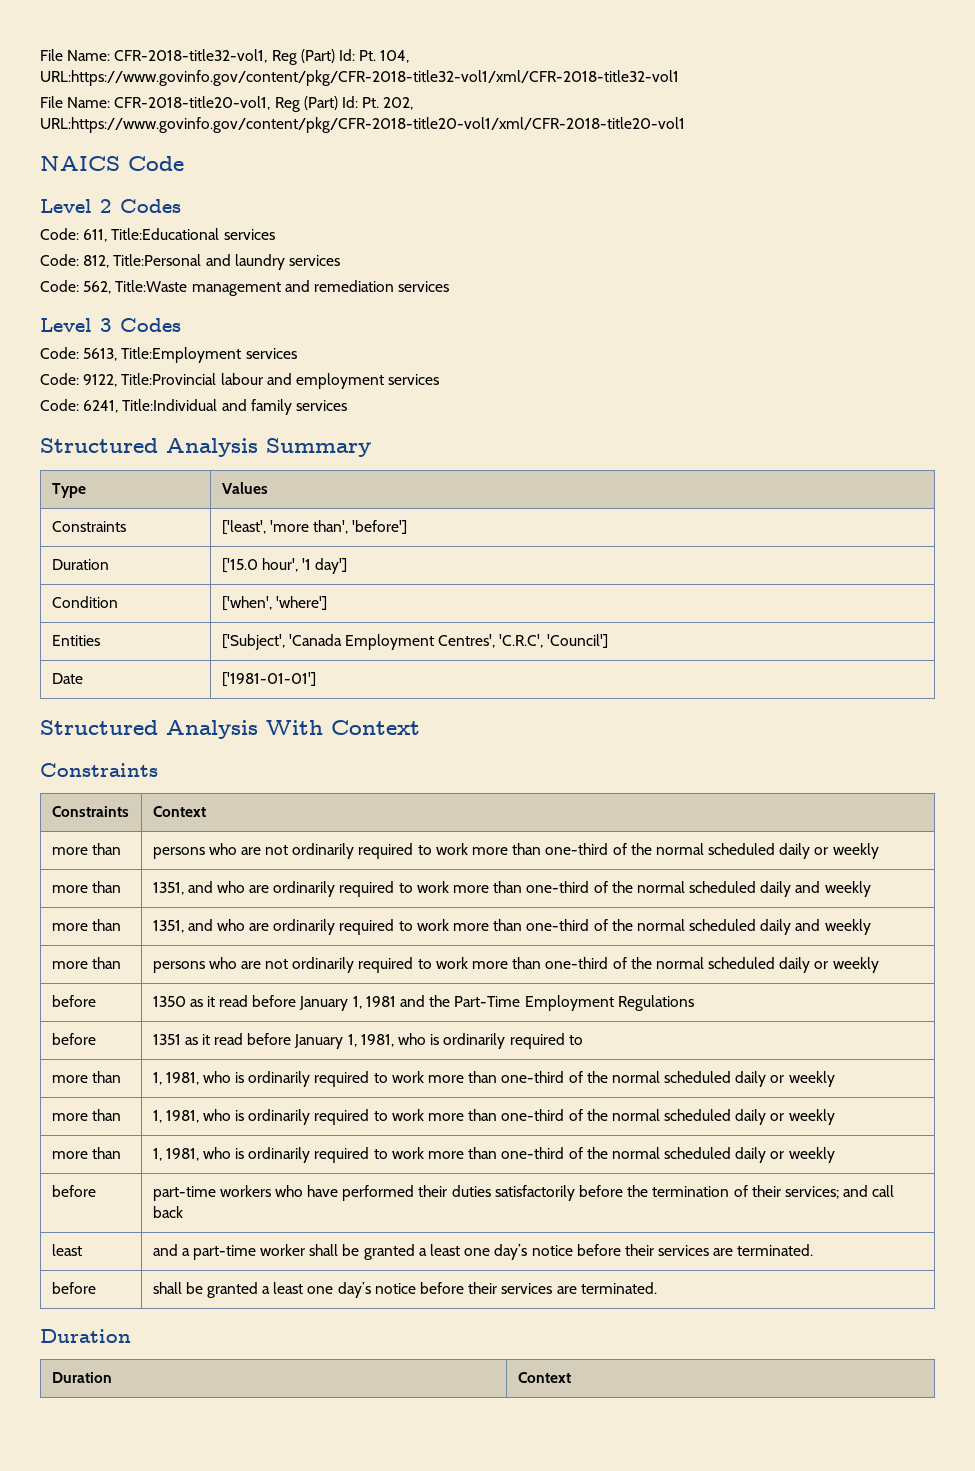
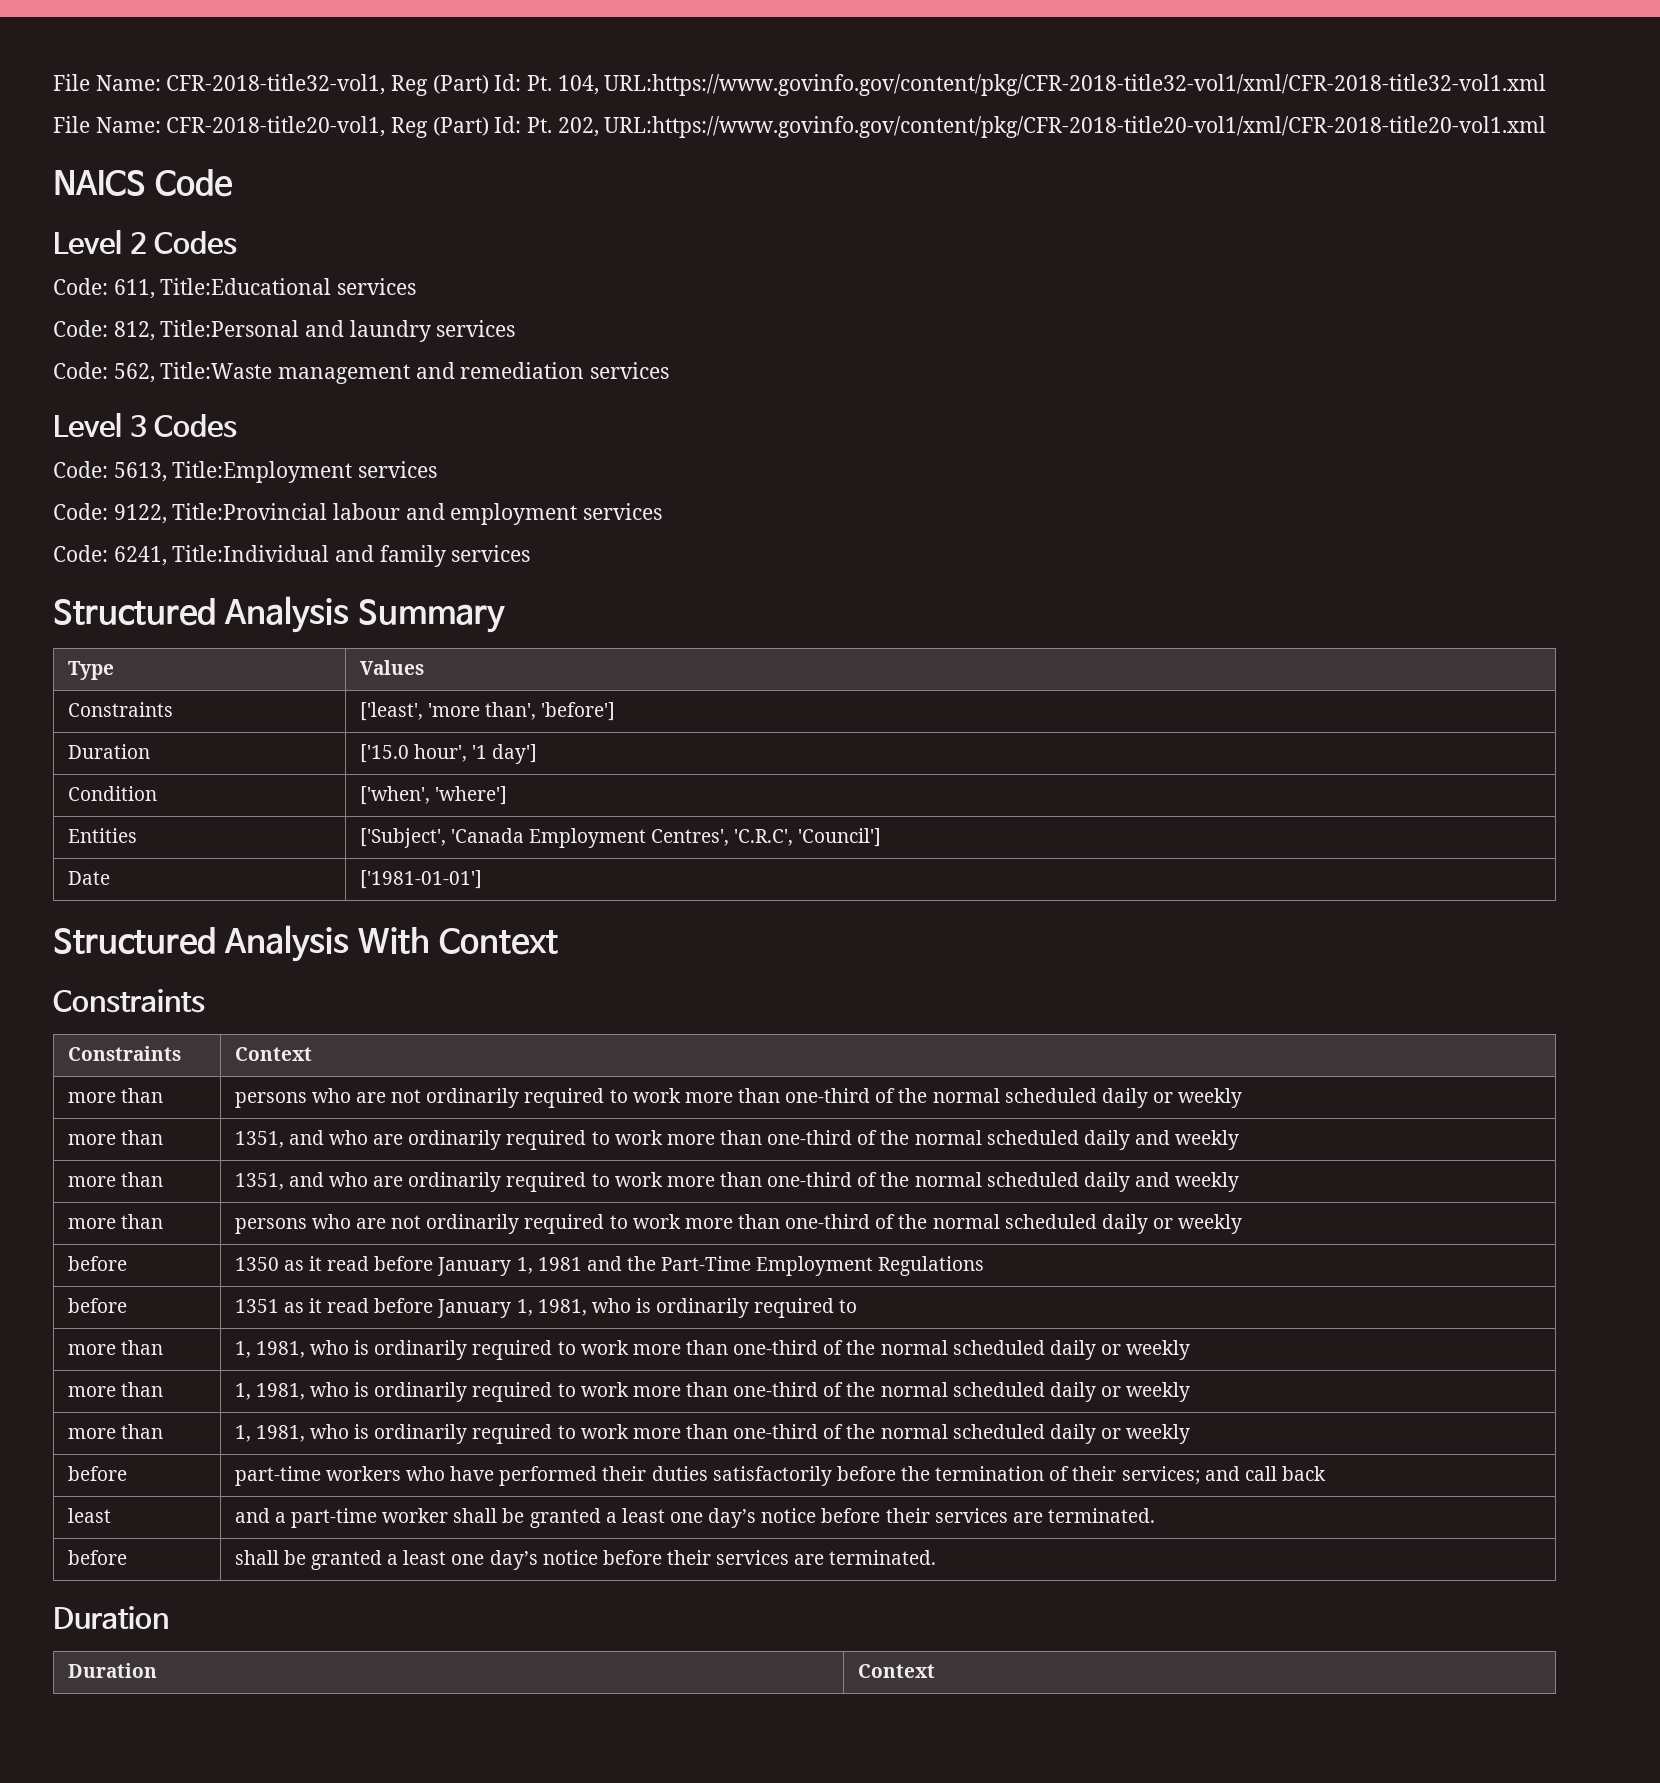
- File Name: CFR-2018-title32-vol1, Reg (Part) Id: Pt. 104, URL:https://www.govinfo.gov/content/pkg/CFR-2018-title32-vol1/xml/CFR-2018-title32-vol1
+ File Name: CFR-2018-title32-vol1, Reg (Part) Id: Pt. 104, URL:https://www.govinfo.gov/content/pkg/CFR-2018-title32-vol1/xml/CFR-2018-title32-vol1.xml
- File Name: CFR-2018-title20-vol1, Reg (Part) Id: Pt. 202, URL:https://www.govinfo.gov/content/pkg/CFR-2018-title20-vol1/xml/CFR-2018-title20-vol1
+ File Name: CFR-2018-title20-vol1, Reg (Part) Id: Pt. 202, URL:https://www.govinfo.gov/content/pkg/CFR-2018-title20-vol1/xml/CFR-2018-title20-vol1.xml

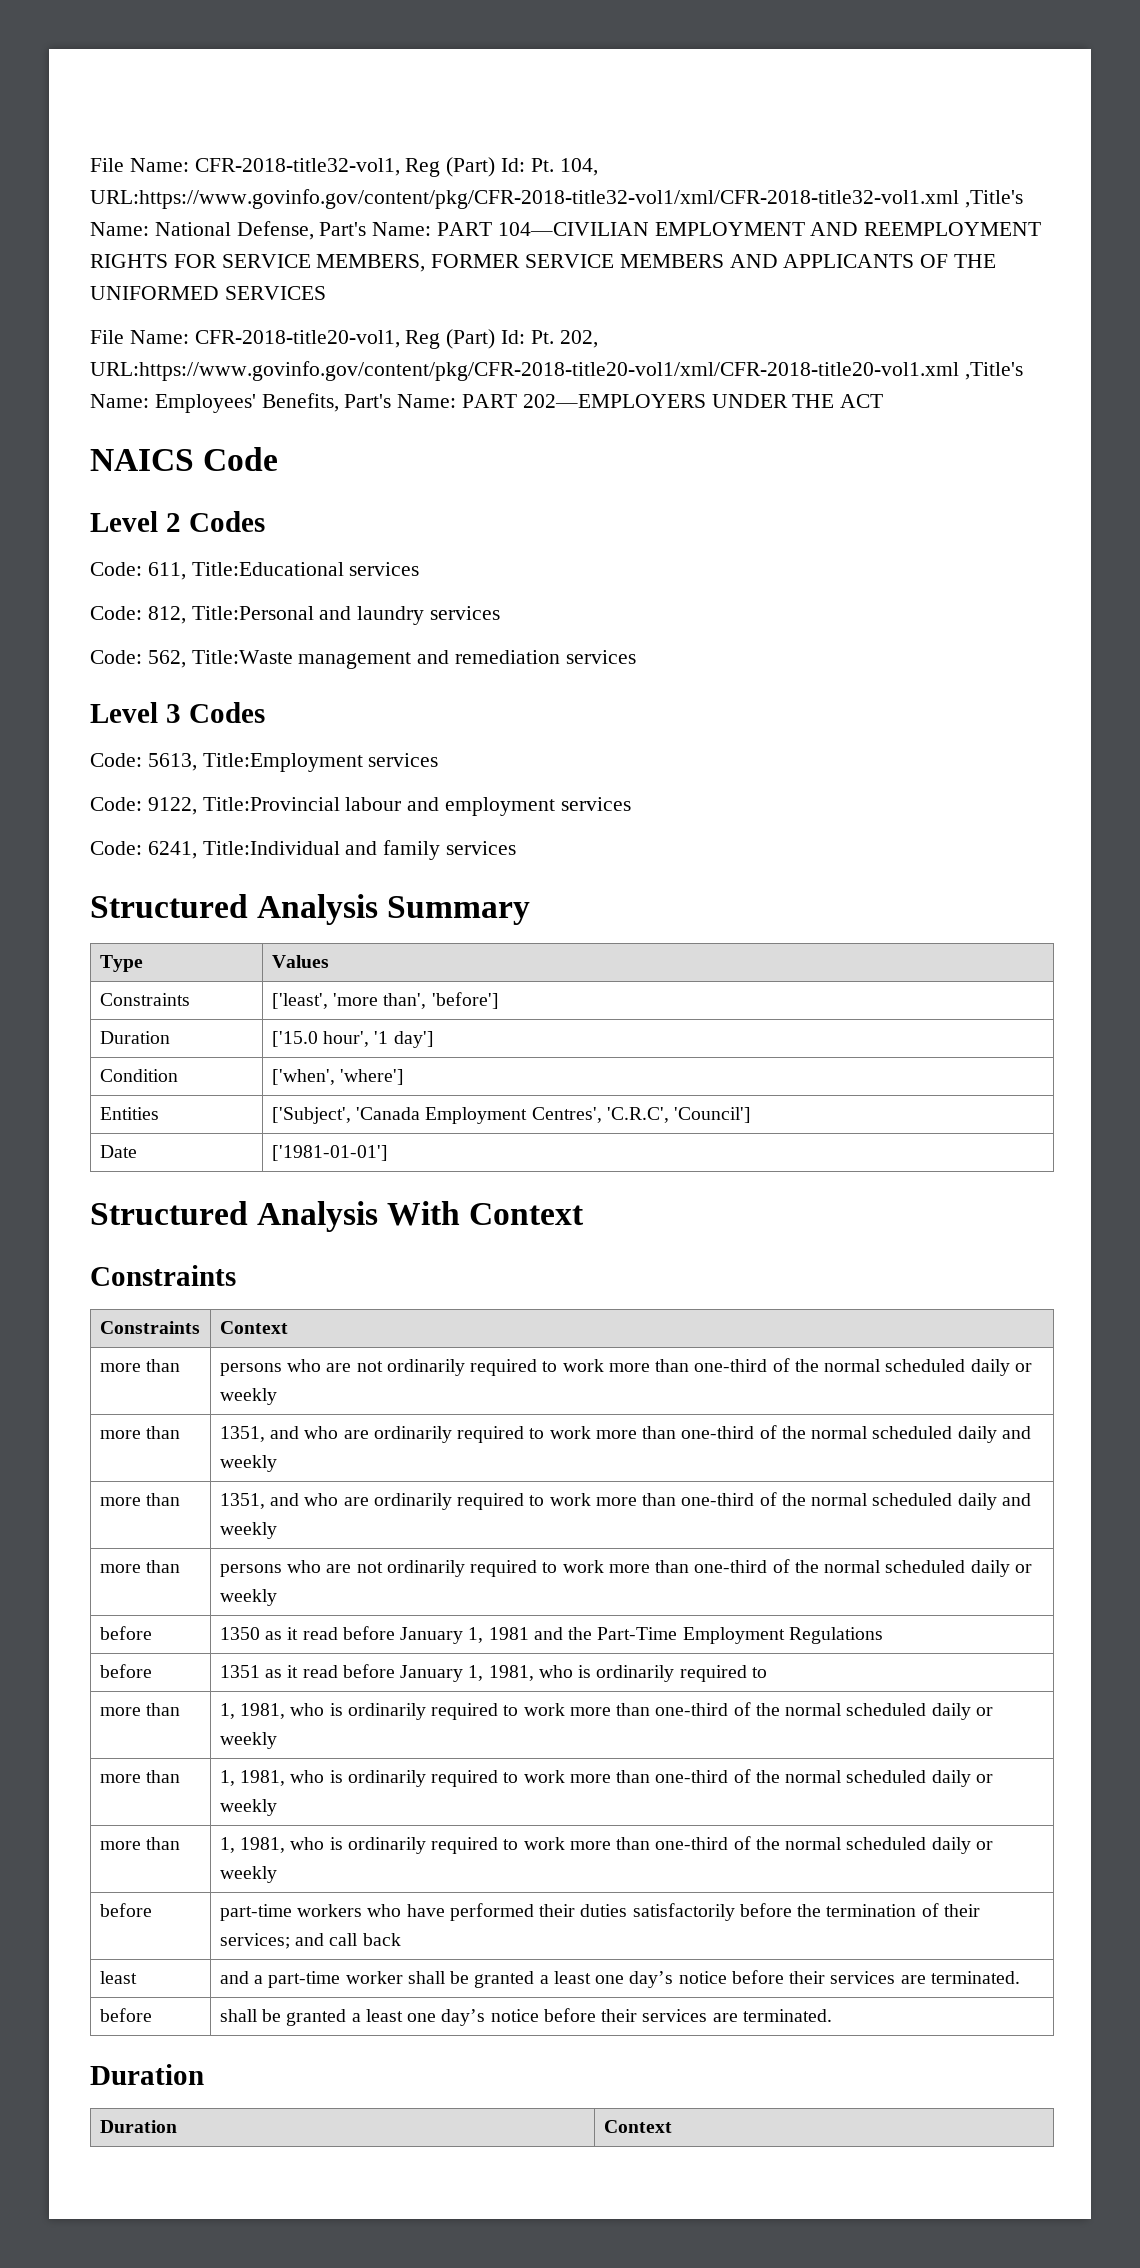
- File Name: CFR-2018-title32-vol1, Reg (Part) Id: Pt. 104, URL:https://www.govinfo.gov/content/pkg/CFR-2018-title32-vol1/xml/CFR-2018-title32-vol1.xml
+ File Name: CFR-2018-title32-vol1, Reg (Part) Id: Pt. 104, URL:https://www.govinfo.gov/content/pkg/CFR-2018-title32-vol1/xml/CFR-2018-title32-vol1.xml ,Title's Name: National Defense, Part's Name: PART 104—CIVILIAN EMPLOYMENT AND REEMPLOYMENT RIGHTS FOR SERVICE MEMBERS, FORMER SERVICE MEMBERS AND APPLICANTS OF THE UNIFORMED SERVICES
- File Name: CFR-2018-title20-vol1, Reg (Part) Id: Pt. 202, URL:https://www.govinfo.gov/content/pkg/CFR-2018-title20-vol1/xml/CFR-2018-title20-vol1.xml
+ File Name: CFR-2018-title20-vol1, Reg (Part) Id: Pt. 202, URL:https://www.govinfo.gov/content/pkg/CFR-2018-title20-vol1/xml/CFR-2018-title20-vol1.xml ,Title's Name: Employees' Benefits, Part's Name: PART 202—EMPLOYERS UNDER THE ACT

